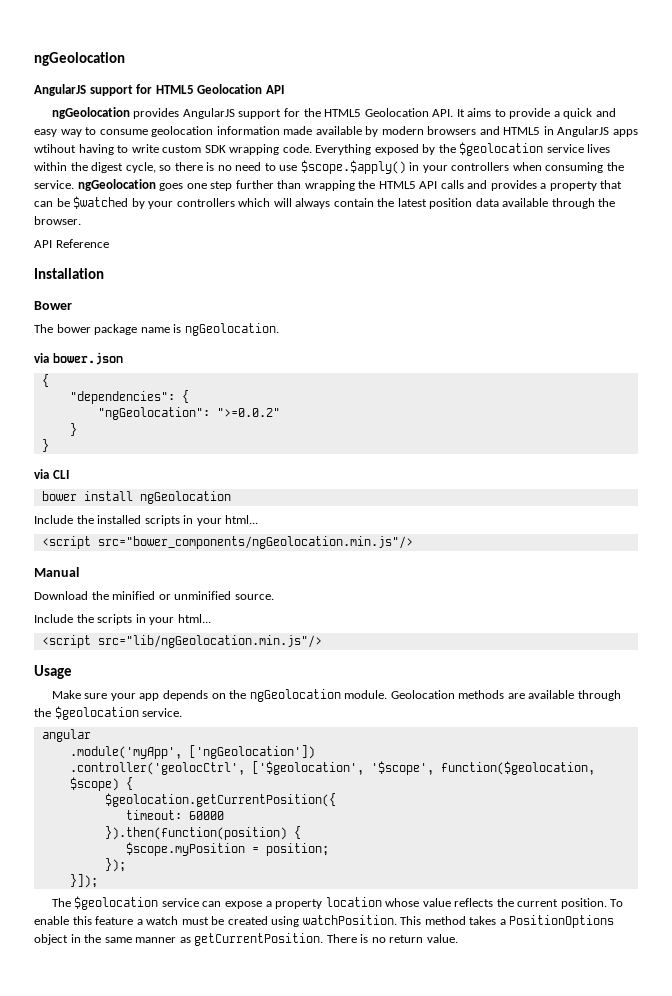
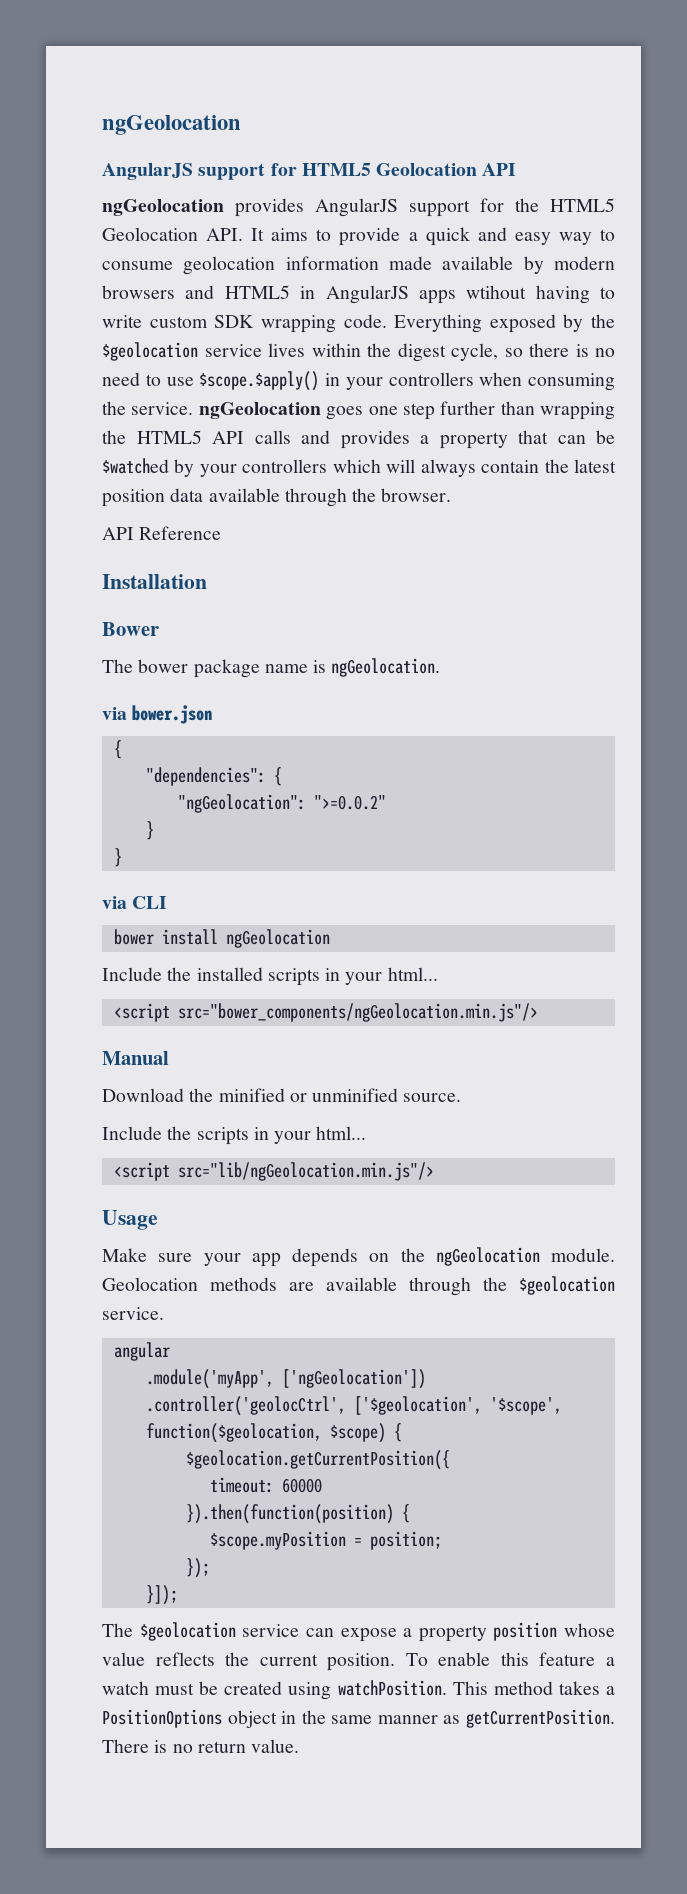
- The $geolocation service can expose a property location whose value reflects the current position.
+ The $geolocation service can expose a property position whose value reflects the current position.

